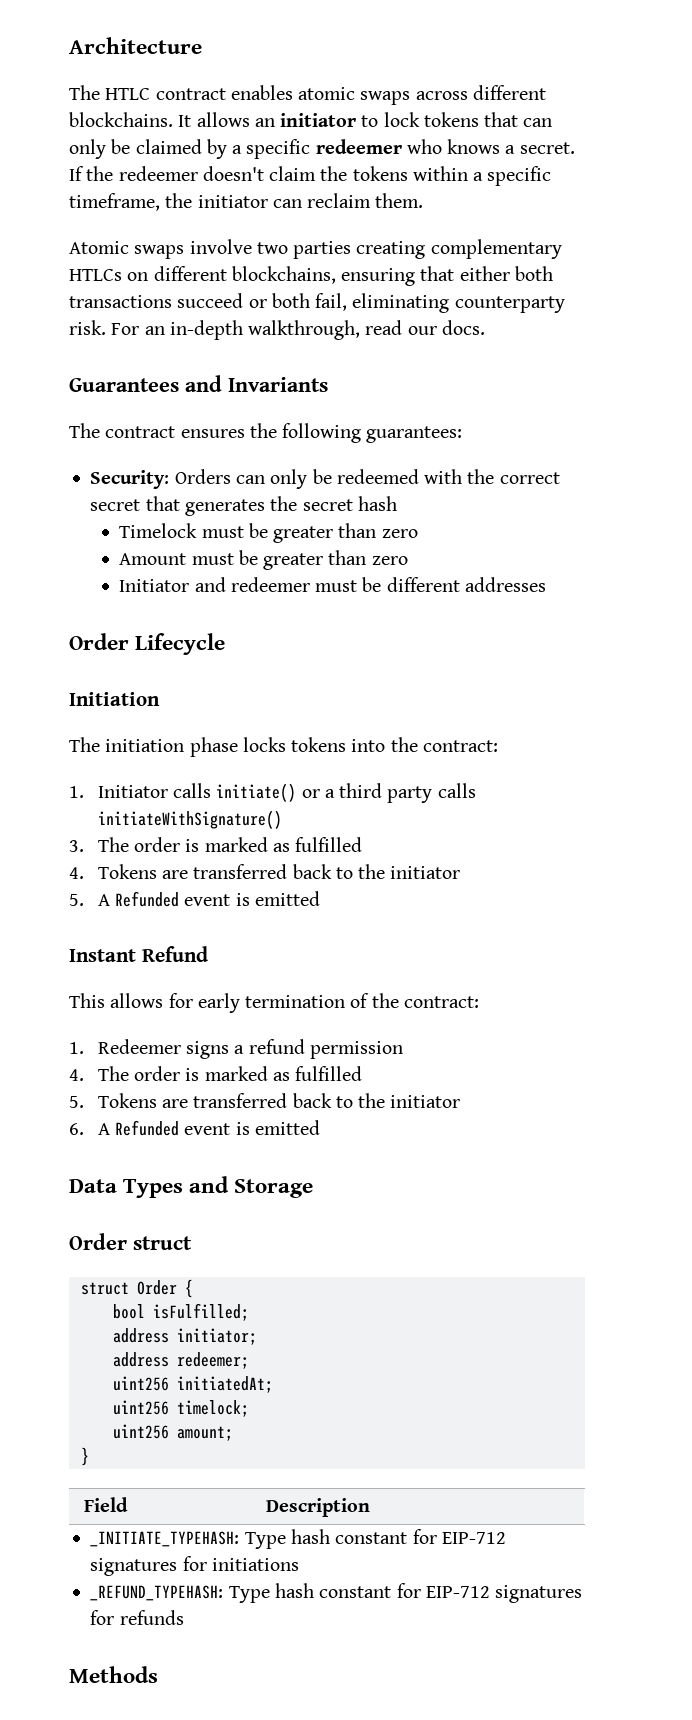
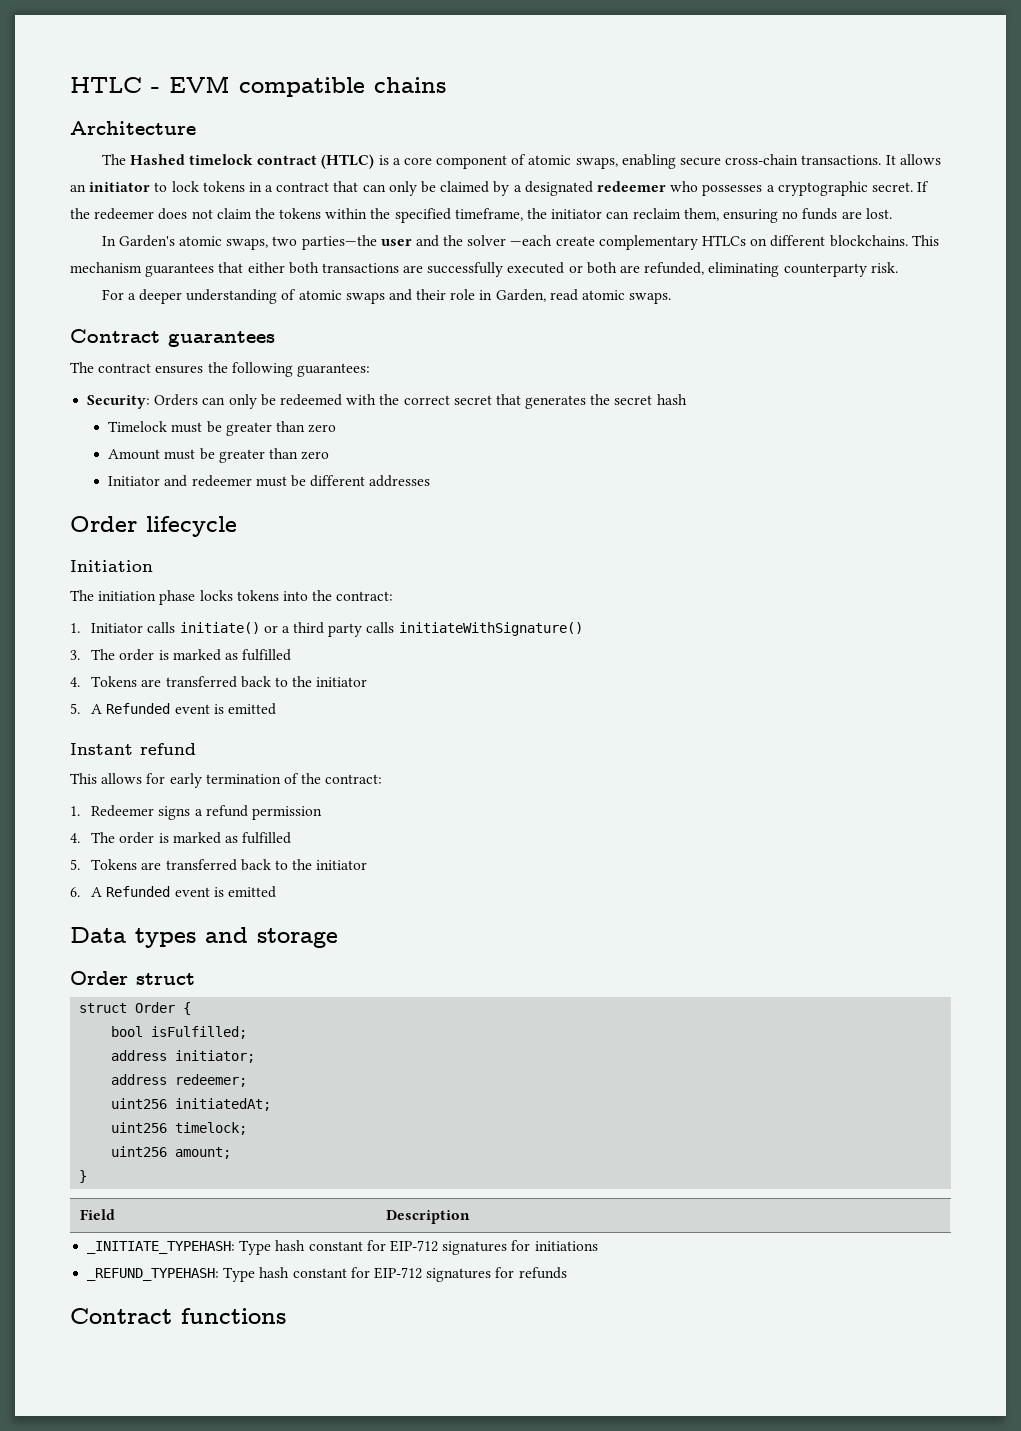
+ HTLC - EVM compatible chains
  Architecture
- The HTLC contract enables atomic swaps across different blockchains.
+ The Hashed timelock contract (HTLC) is a core component of atomic swaps, enabling secure cross-chain transactions.
- It allows an initiator to lock tokens that can only be claimed by a specific redeemer who knows a secret.
+ It allows an initiator to lock tokens in a contract that can only be claimed by a designated redeemer who possesses a cryptographic secret.
- If the redeemer doesn't claim the tokens within a specific timeframe, the initiator can reclaim them.
- Atomic swaps involve two parties creating complementary HTLCs on different blockchains, ensuring that either both transactions succeed or both fail, eliminating counterparty risk. For an in-depth walkthrough, read our docs.
- Guarantees and Invariants
+ If the redeemer does not claim the tokens within the specified timeframe, the initiator can reclaim them, ensuring no funds are lost.
+ In Garden's atomic swaps, two parties—the user and the solver —each create complementary HTLCs on different blockchains. This mechanism guarantees that either both transactions are successfully executed or both are refunded, eliminating counterparty risk.
+ For a deeper understanding of atomic swaps and their role in Garden, read atomic swaps.
+ Contract guarantees
- Order Lifecycle
+ Order lifecycle
- Instant Refund
+ Instant refund
- Data Types and Storage
+ Data types and storage
- Methods
+ Contract functions

